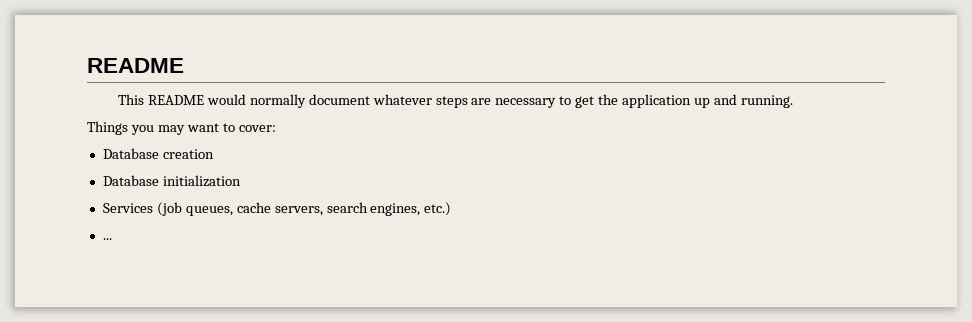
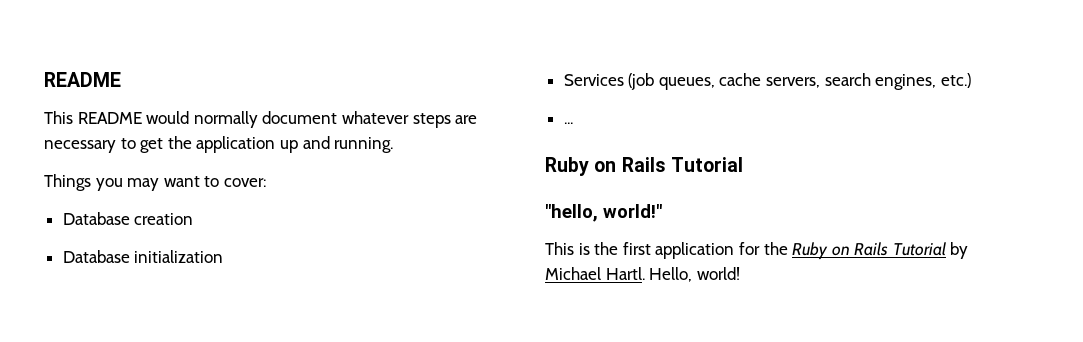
  ...
+ Ruby on Rails Tutorial
+ "hello, world!"
+ This is the first application for the Ruby on Rails Tutorial by Michael Hartl. Hello, world!

